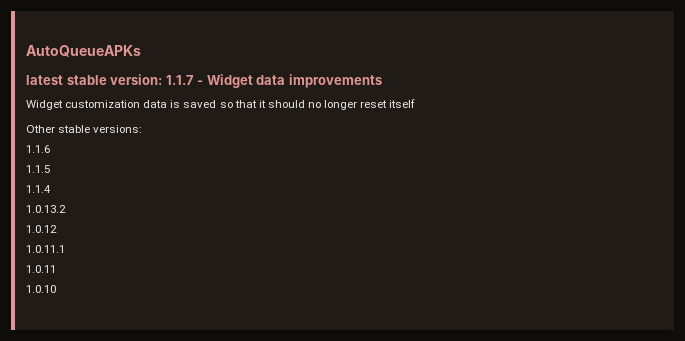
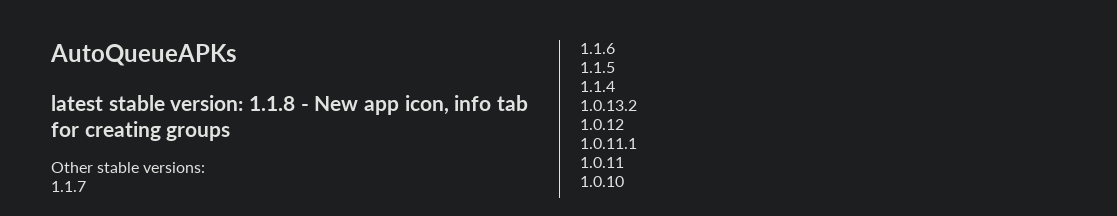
- latest stable version: 1.1.7 - Widget data improvements
- Widget customization data is saved so that it should no longer reset itself
+ latest stable version: 1.1.8 - New app icon, info tab for creating groups
+ 1.1.7

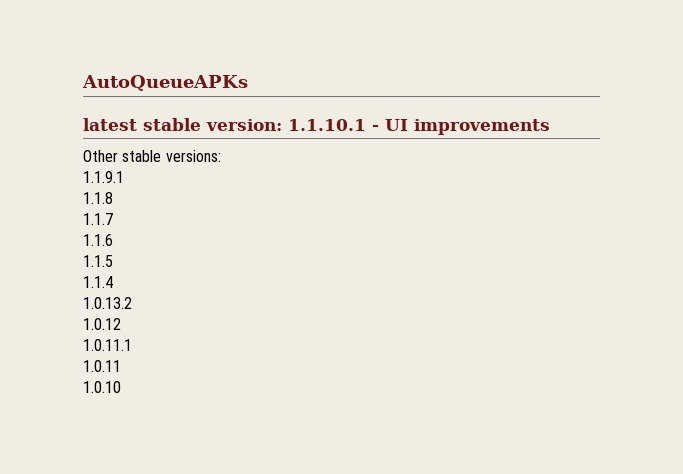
- latest stable version: 1.1.8 - New app icon, info tab for creating groups
+ latest stable version: 1.1.10.1 - UI improvements
+ 1.1.9.1
+ 1.1.8

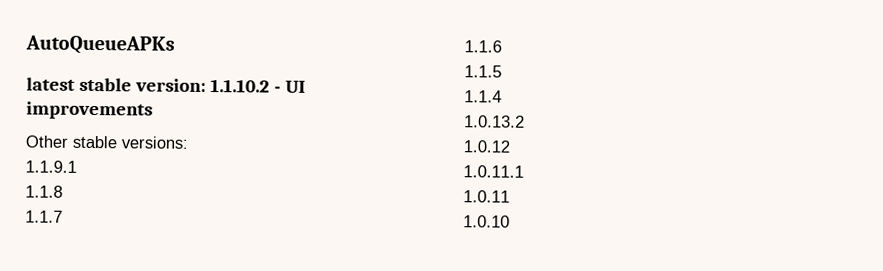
- latest stable version: 1.1.10.1 - UI improvements
+ latest stable version: 1.1.10.2 - UI improvements

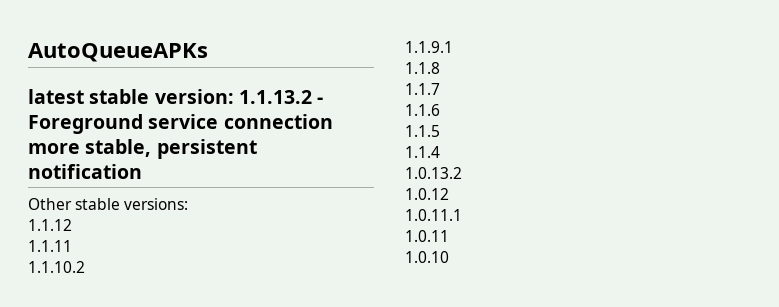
- latest stable version: 1.1.10.2 - UI improvements
+ latest stable version: 1.1.13.2 - Foreground service connection more stable, persistent notification
+ 1.1.12
+ 1.1.11
+ 1.1.10.2

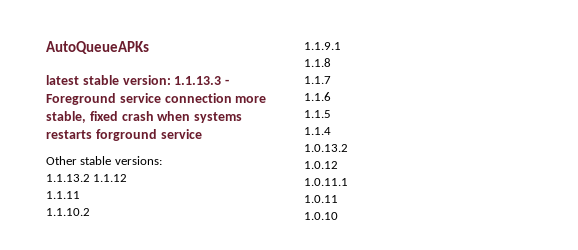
- latest stable version: 1.1.13.2 - Foreground service connection more stable, persistent notification
+ latest stable version: 1.1.13.3 - Foreground service connection more stable, fixed crash when systems restarts forground service
- 1.1.12
+ 1.1.13.2 1.1.12

